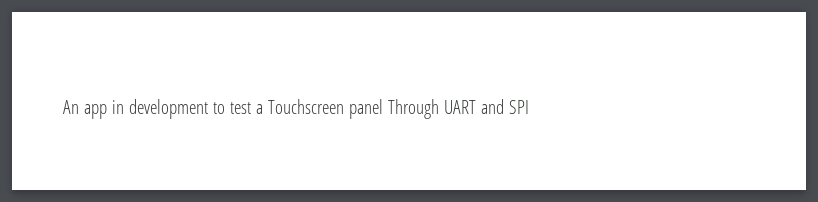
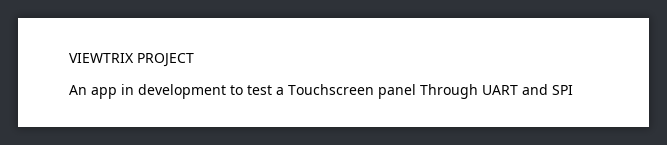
+ VIEWTRIX PROJECT

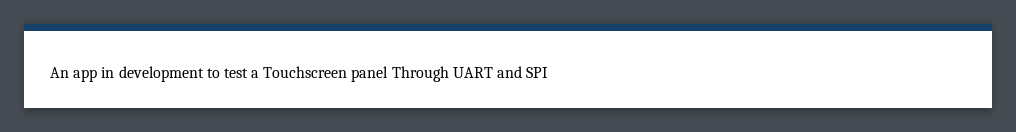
- VIEWTRIX PROJECT

